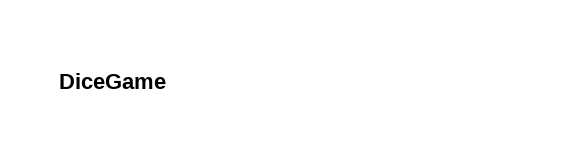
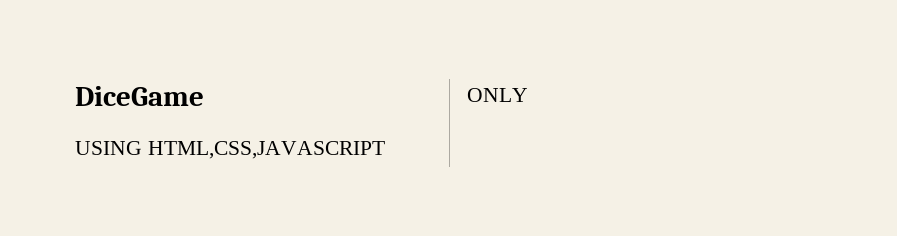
+ USING HTML,CSS,JAVASCRIPT ONLY

